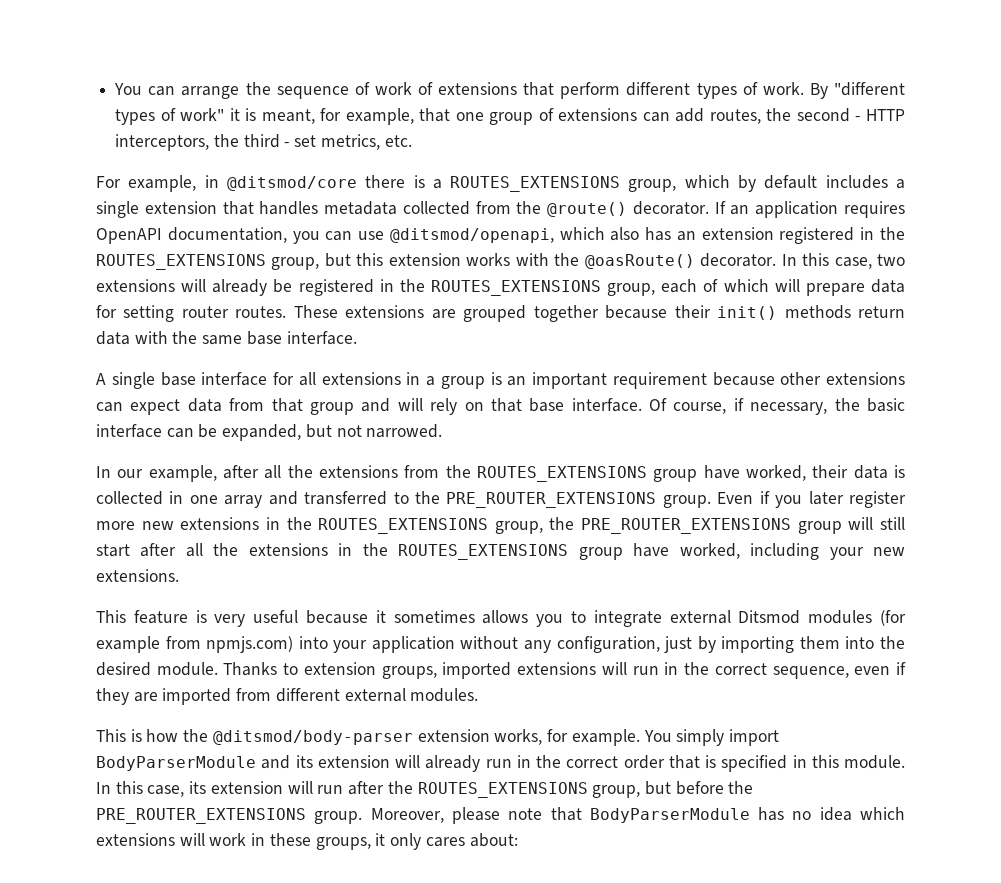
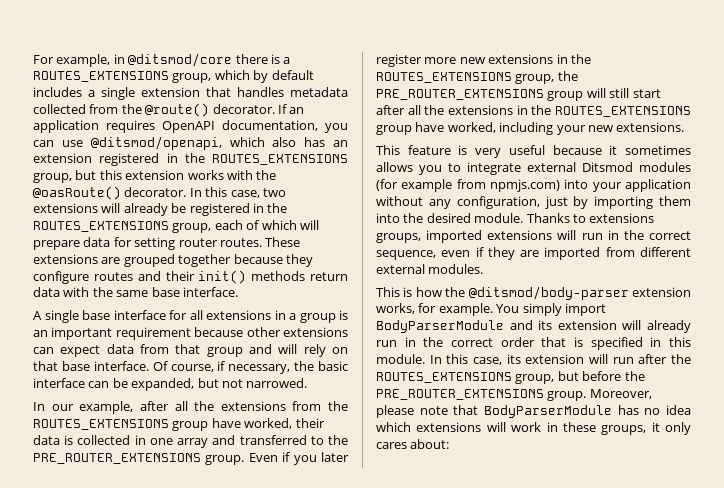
- You can arrange the sequence of work of extensions that perform different types of work. By "different types of work" it is meant, for example, that one group of extensions can add routes, the second - HTTP interceptors, the third - set metrics, etc.
- These extensions are grouped together because their init() methods return data with the same base interface.
+ These extensions are grouped together because they configure routes and their init() methods return data with the same base interface.
- Thanks to extension groups, imported extensions will run in the correct sequence, even if they are imported from different external modules.
+ Thanks to extensions groups, imported extensions will run in the correct sequence, even if they are imported from different external modules.

